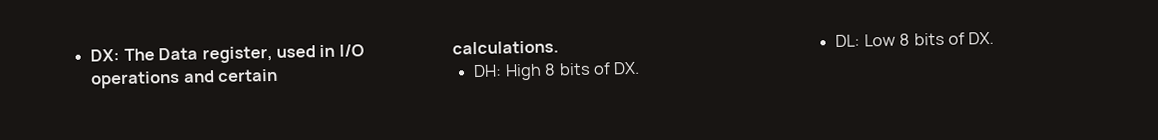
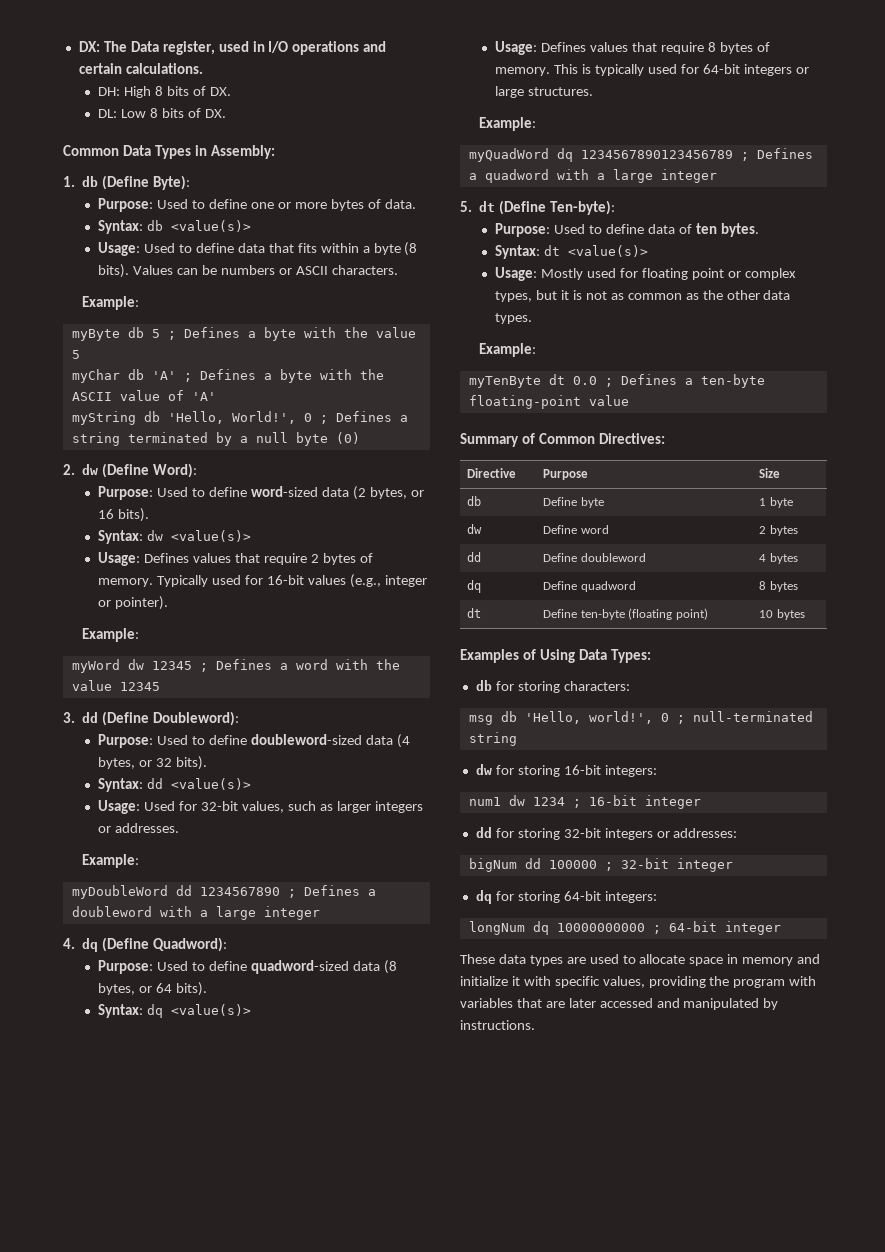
+ Common Data Types in Assembly:
+ 1. db (Define Byte):
+ Purpose: Used to define one or more bytes of data.
+ Syntax: db <value(s)>
+ Usage: Used to define data that fits within a byte (8 bits). Values can be numbers or ASCII characters.
+ Example:
+ myByte db 5 ; Defines a byte with the value 5
+ myChar db 'A' ; Defines a byte with the ASCII value of 'A'
+ myString db 'Hello, World!', 0 ; Defines a string terminated by a null byte (0)
+ 2. dw (Define Word):
+ Purpose: Used to define word-sized data (2 bytes, or 16 bits).
+ Syntax: dw <value(s)>
+ Usage: Defines values that require 2 bytes of memory. Typically used for 16-bit values (e.g., integer or pointer).
+ Example:
+ myWord dw 12345 ; Defines a word with the value 12345
+ 3. dd (Define Doubleword):
+ Purpose: Used to define doubleword-sized data (4 bytes, or 32 bits).
+ Syntax: dd <value(s)>
+ Usage: Used for 32-bit values, such as larger integers or addresses.
+ Example:
+ myDoubleWord dd 1234567890 ; Defines a doubleword with a large integer
+ 4. dq (Define Quadword):
+ Purpose: Used to define quadword-sized data (8 bytes, or 64 bits).
+ Syntax: dq <value(s)>
+ Usage: Defines values that require 8 bytes of memory. This is typically used for 64-bit integers or large structures.
+ Example:
+ myQuadWord dq 1234567890123456789 ; Defines a quadword with a large integer
+ 5. dt (Define Ten-byte):
+ Purpose: Used to define data of ten bytes.
+ Syntax: dt <value(s)>
+ Usage: Mostly used for floating point or complex types, but it is not as common as the other data types.
+ Example:
+ myTenByte dt 0.0 ; Defines a ten-byte floating-point value
+ Summary of Common Directives:
+ Directive | Purpose | Size
+ db | Define byte | 1 byte
+ dw | Define word | 2 bytes
+ dd | Define doubleword | 4 bytes
+ dq | Define quadword | 8 bytes
+ dt | Define ten-byte (floating point) | 10 bytes
+ Examples of Using Data Types:
+ db for storing characters:
+ msg db 'Hello, world!', 0 ; null-terminated string
+ dw for storing 16-bit integers:
+ num1 dw 1234 ; 16-bit integer
+ dd for storing 32-bit integers or addresses:
+ bigNum dd 100000 ; 32-bit integer
+ dq for storing 64-bit integers:
+ longNum dq 10000000000 ; 64-bit integer
+ These data types are used to allocate space in memory and initialize it with specific values, providing the program with variables that are later accessed and manipulated by instructions.

